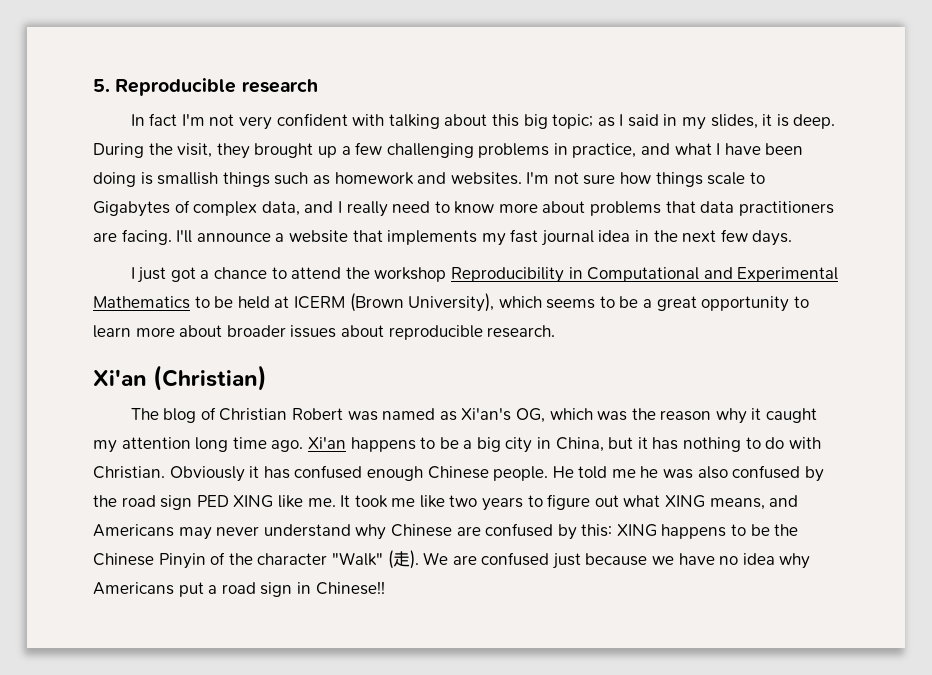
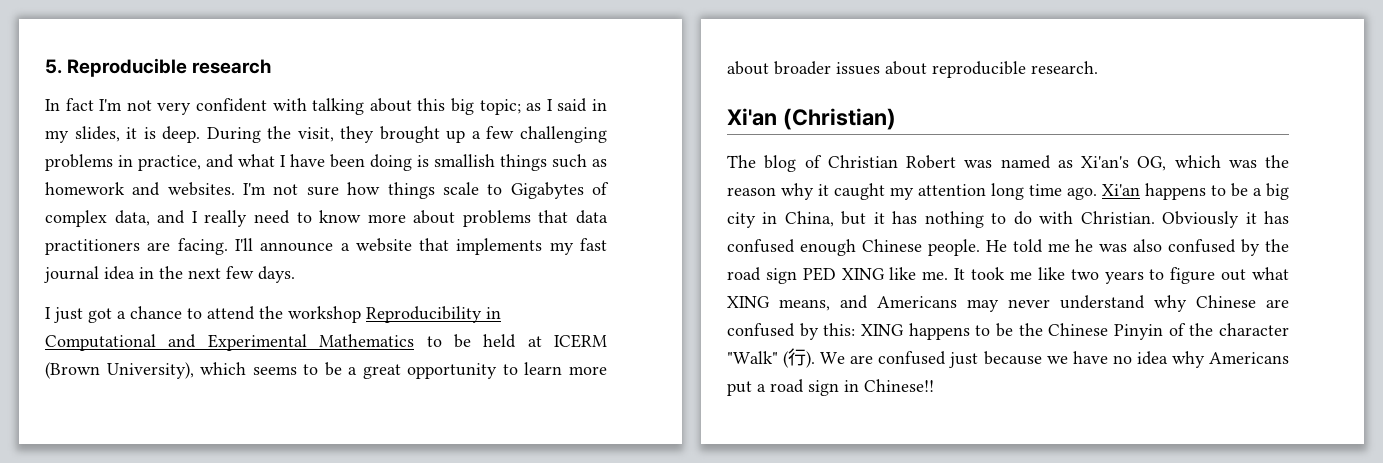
- It took me like two years to figure out what XING means, and Americans may never understand why Chinese are confused by this: XING happens to be the Chinese Pinyin of the character "Walk" (走).
+ It took me like two years to figure out what XING means, and Americans may never understand why Chinese are confused by this: XING happens to be the Chinese Pinyin of the character "Walk" (行).

